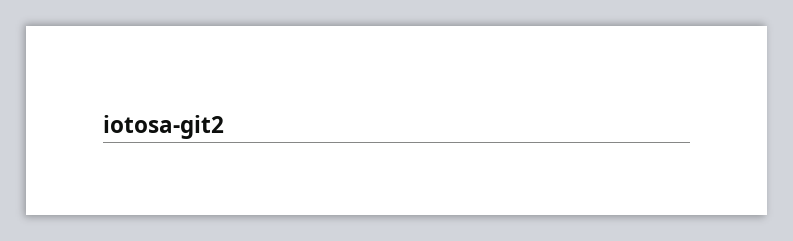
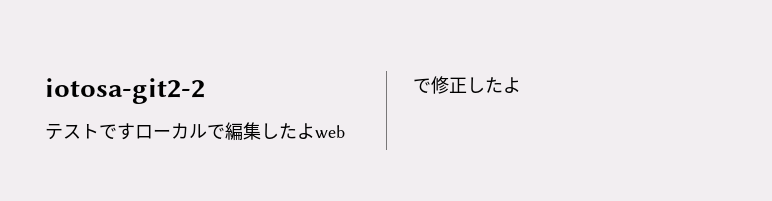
- iotosa-git2
+ iotosa-git2-2
+ テストですローカルで編集したよwebで修正したよ

